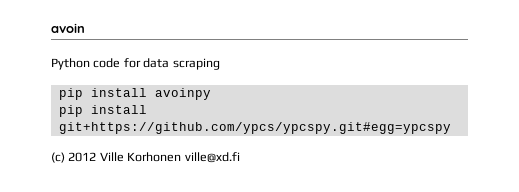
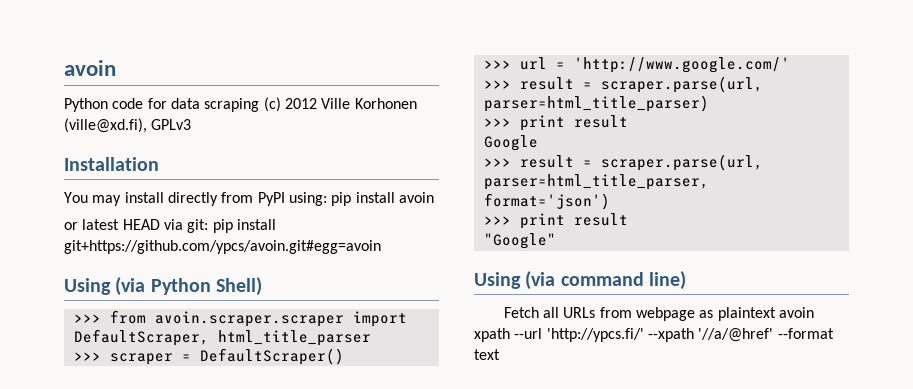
- Python code for data scraping
- pip install avoinpy
- pip install git+https://github.com/ypcs/ypcspy.git#egg=ypcspy
- (c) 2012 Ville Korhonen ville@xd.fi
+ Python code for data scraping (c) 2012 Ville Korhonen (ville@xd.fi), GPLv3
+ Installation
+ You may install directly from PyPI using: pip install avoin
+ or latest HEAD via git: pip install git+https://github.com/ypcs/avoin.git#egg=avoin
+ Using (via Python Shell)
+ >>> from avoin.scraper.scraper import DefaultScraper, html_title_parser
+ >>> scraper = DefaultScraper()
+ >>> url = 'http://www.google.com/'
+ >>> result = scraper.parse(url, parser=html_title_parser)
+ >>> print result
+ Google
+ >>> result = scraper.parse(url, parser=html_title_parser, format='json')
+ >>> print result
+ "Google"
+ Using (via command line)
+ Fetch all URLs from webpage as plaintext avoin xpath --url 'http://ypcs.fi/' --xpath '//a/@href' --format text

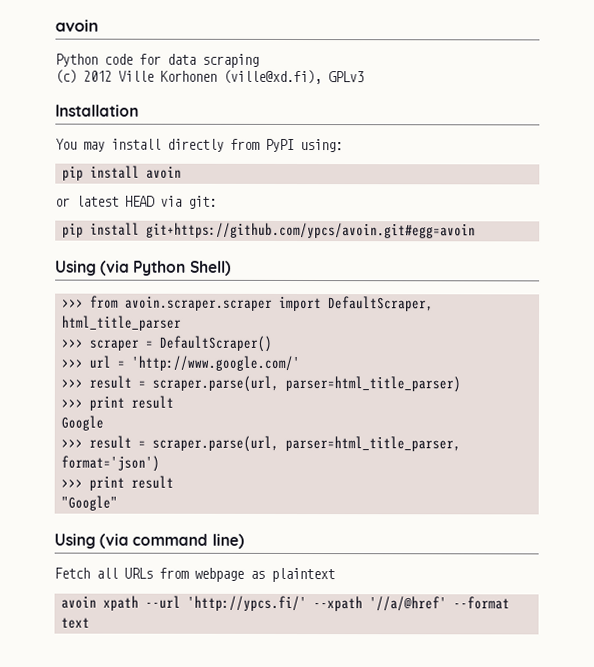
- Python code for data scraping (c) 2012 Ville Korhonen (ville@xd.fi), GPLv3
+ Python code for data scraping
+ (c) 2012 Ville Korhonen (ville@xd.fi), GPLv3
- You may install directly from PyPI using: pip install avoin
+ You may install directly from PyPI using:
+ pip install avoin
- or latest HEAD via git: pip install git+https://github.com/ypcs/avoin.git#egg=avoin
+ or latest HEAD via git:
+ pip install git+https://github.com/ypcs/avoin.git#egg=avoin
- Fetch all URLs from webpage as plaintext avoin xpath --url 'http://ypcs.fi/' --xpath '//a/@href' --format text
+ Fetch all URLs from webpage as plaintext
+ avoin xpath --url 'http://ypcs.fi/' --xpath '//a/@href' --format text

